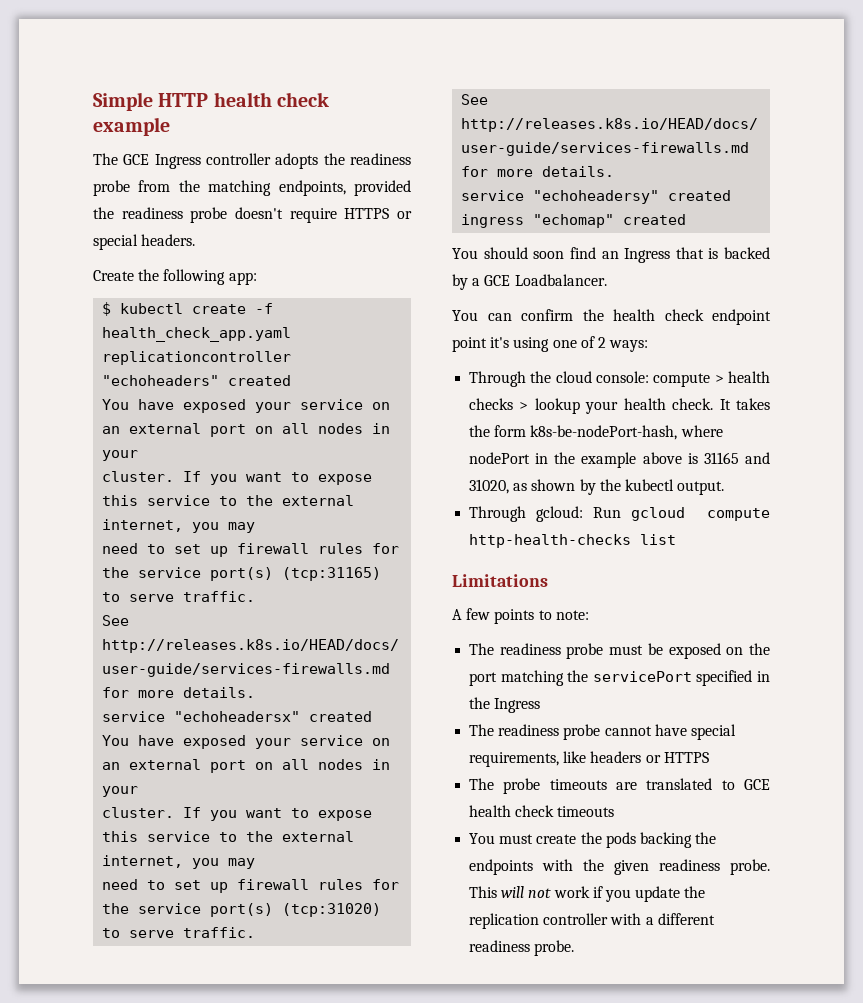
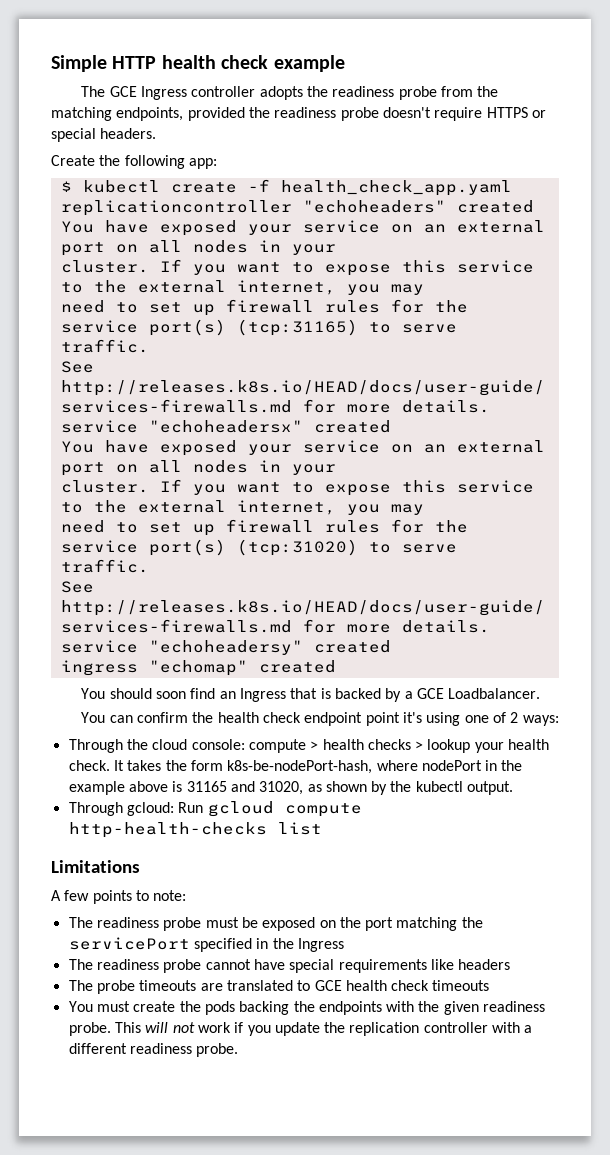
- The readiness probe cannot have special requirements, like headers or HTTPS
+ The readiness probe cannot have special requirements like headers

